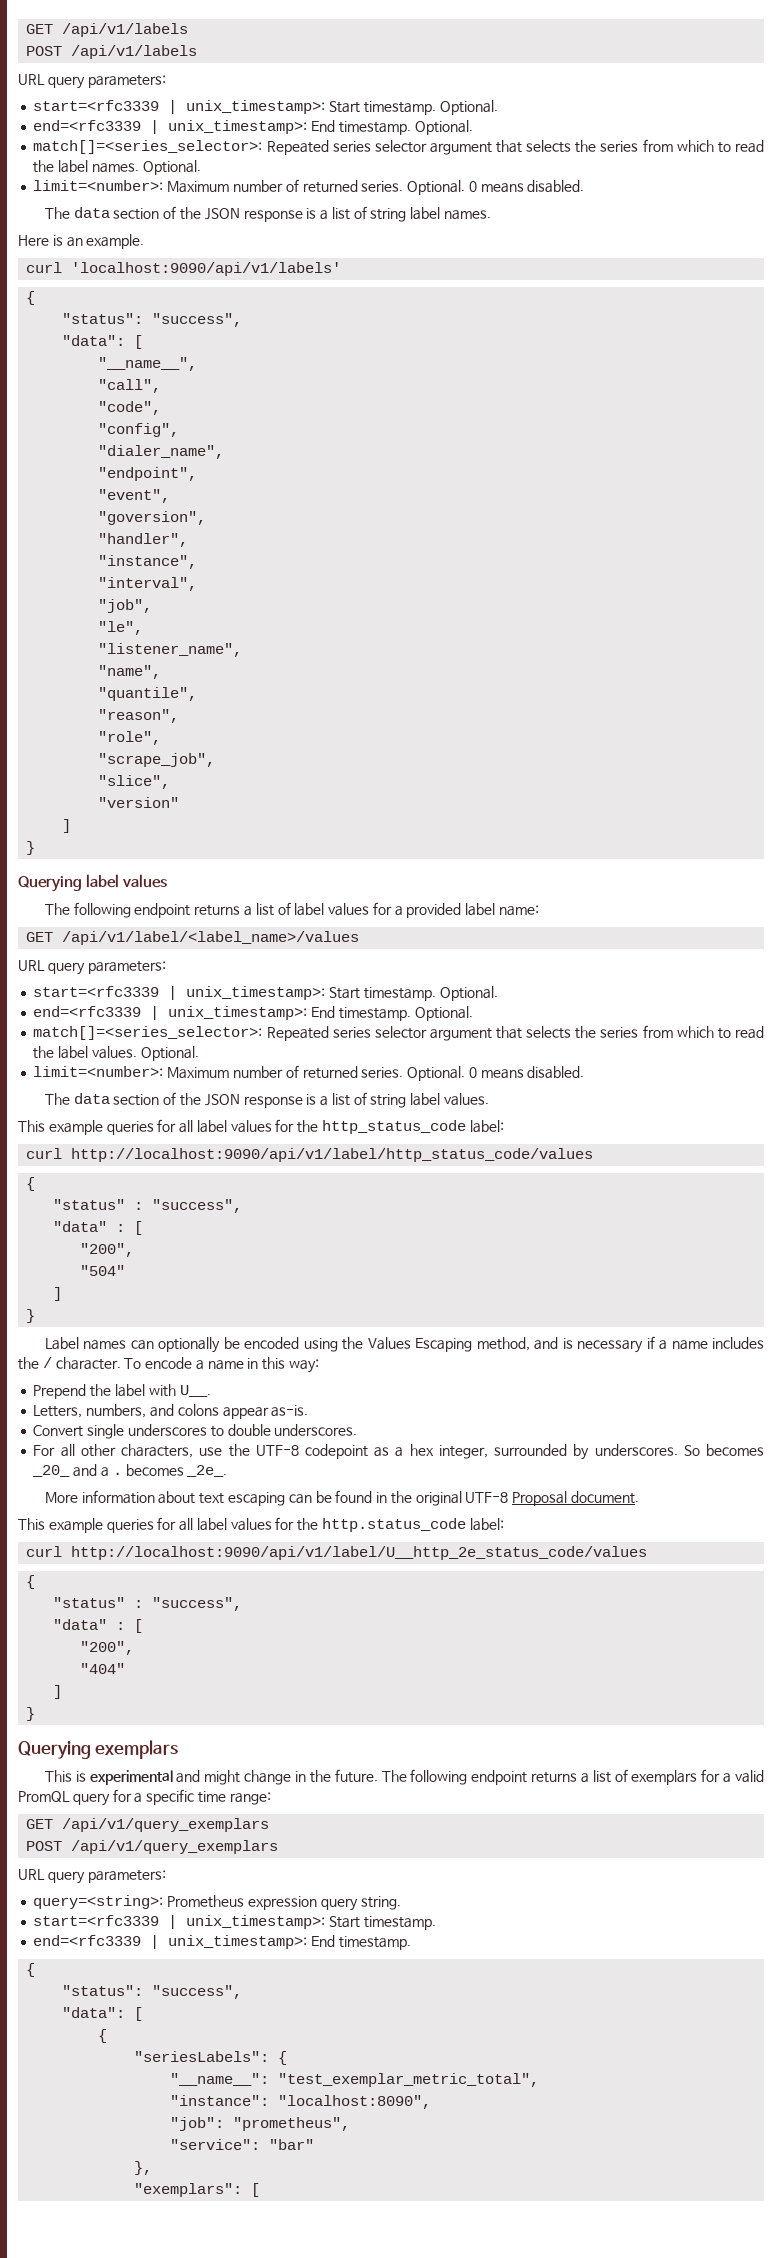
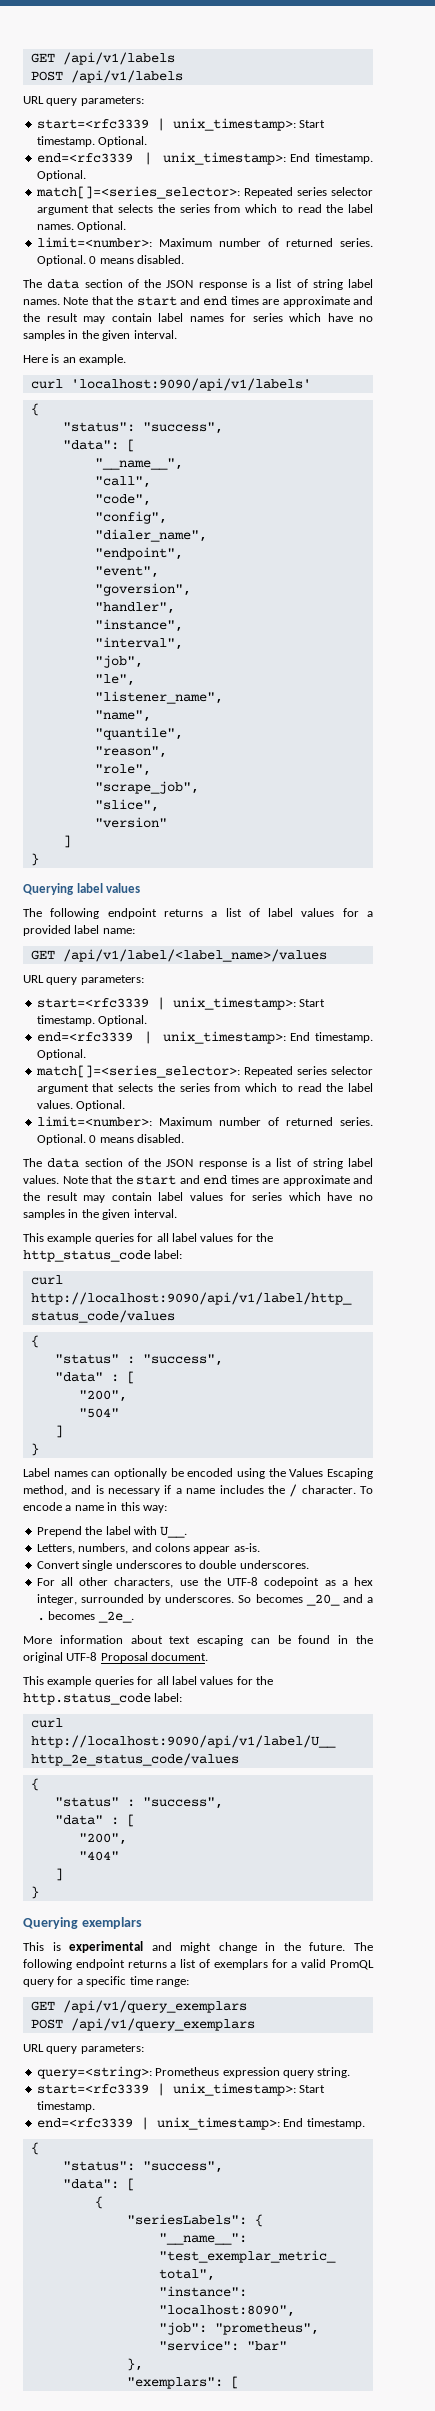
+ Note that the start and end times are approximate and the result may contain label names for series which have no samples in the given interval.
+ Note that the start and end times are approximate and the result may contain label values for series which have no samples in the given interval.

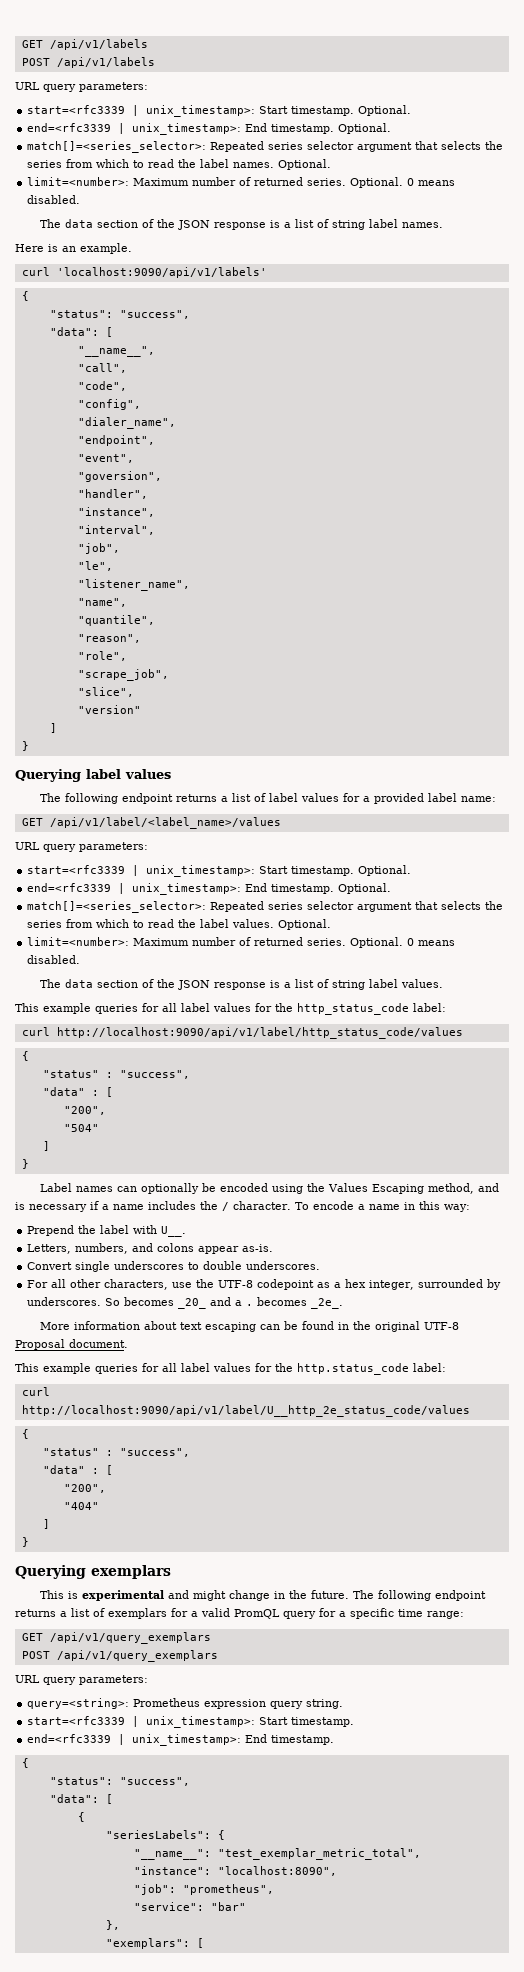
- Note that the start and end times are approximate and the result may contain label names for series which have no samples in the given interval.
- Note that the start and end times are approximate and the result may contain label values for series which have no samples in the given interval.

